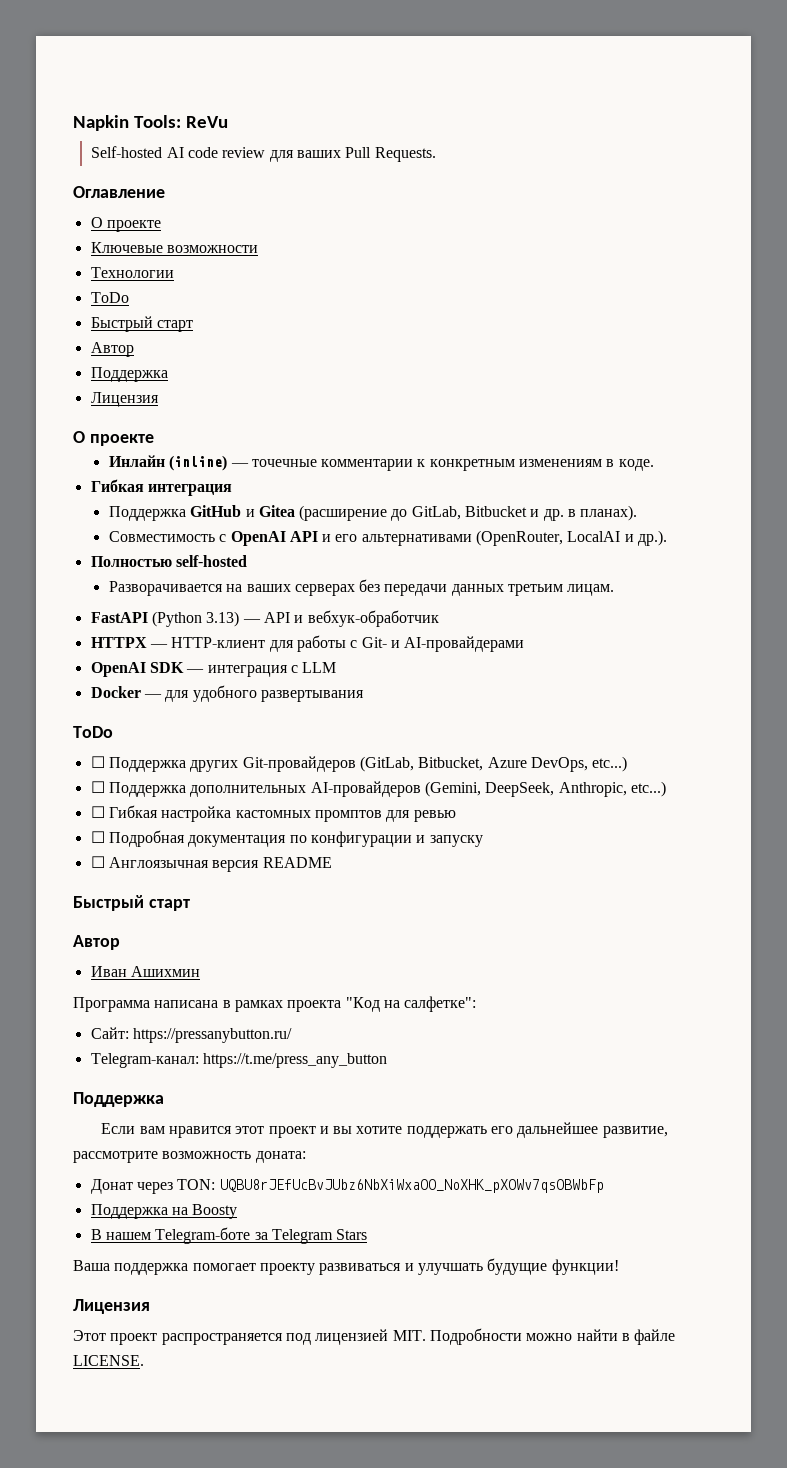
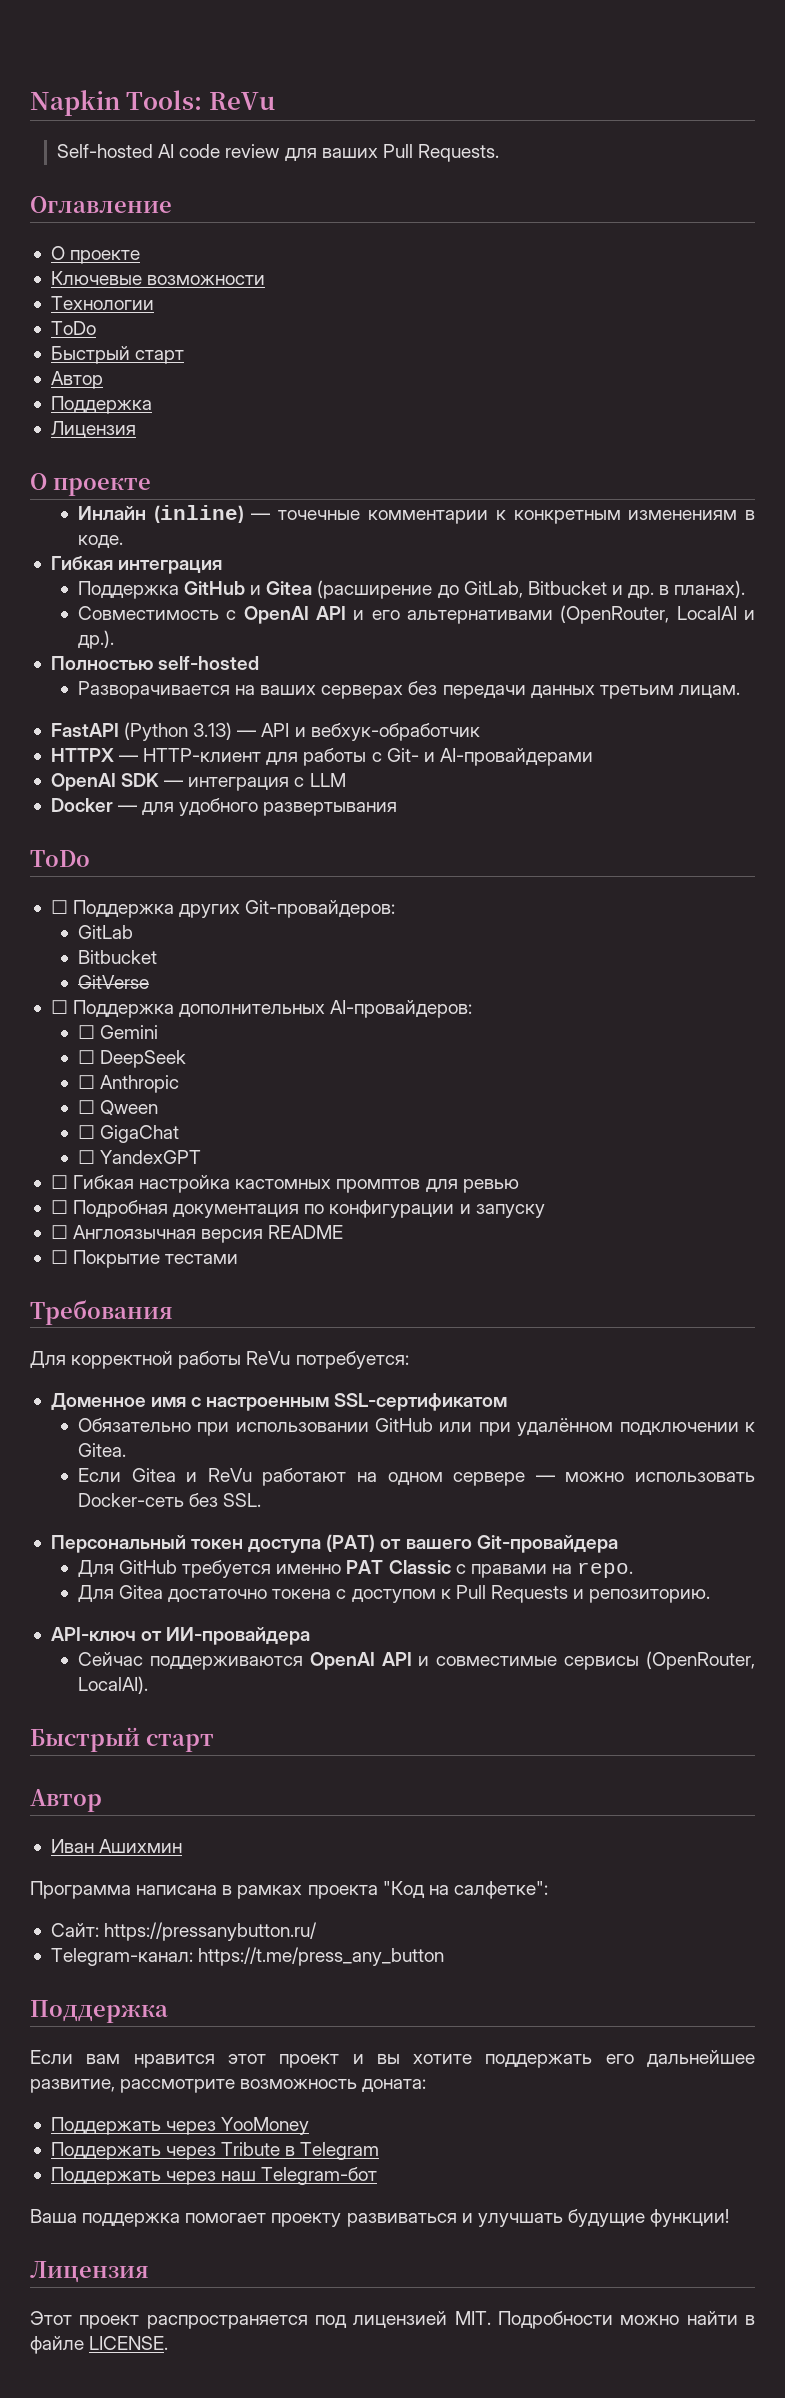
- ☐ Поддержка других Git-провайдеров (GitLab, Bitbucket, Azure DevOps, etc...)
- ☐ Поддержка дополнительных AI-провайдеров (Gemini, DeepSeek, Anthropic, etc...)
+ ☐ Поддержка других Git-провайдеров:
+ GitLab
+ Bitbucket
+ GitVerse
+ ☐ Поддержка дополнительных AI-провайдеров:
+ ☐ Gemini
+ ☐ DeepSeek
+ ☐ Anthropic
+ ☐ Qween
+ ☐ GigaChat
+ ☐ YandexGPT
+ ☐ Покрытие тестами
+ Требования
+ Для корректной работы ReVu потребуется:
+ Доменное имя с настроенным SSL-сертификатом
+ Обязательно при использовании GitHub или при удалённом подключении к Gitea.
+ Если Gitea и ReVu работают на одном сервере — можно использовать Docker-сеть без SSL.
+ Персональный токен доступа (PAT) от вашего Git-провайдера
+ Для GitHub требуется именно PAT Classic с правами на repo.
+ Для Gitea достаточно токена с доступом к Pull Requests и репозиторию.
+ API-ключ от ИИ-провайдера
+ Сейчас поддерживаются OpenAI API и совместимые сервисы (OpenRouter, LocalAI).
- Донат через TON: UQBU8rJEfUcBvJUbz6NbXiWxaOO_NoXHK_pXOWv7qsOBWbFp
- Поддержка на Boosty
- В нашем Telegram-боте за Telegram Stars
+ Поддержать через YooMoney
+ Поддержать через Tribute в Telegram
+ Поддержать через наш Telegram-бот

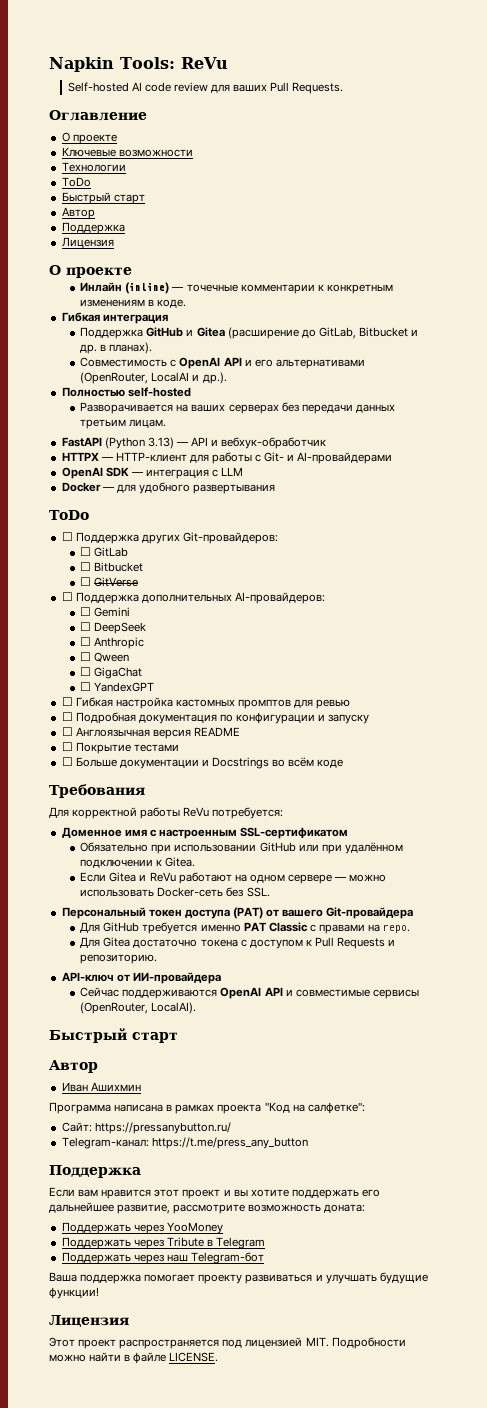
- GitLab
- Bitbucket
+ ☐ GitLab
+ ☐ Bitbucket
- GitVerse
+ ☐ GitVerse
+ ☐ Больше документации и Docstrings во всём коде

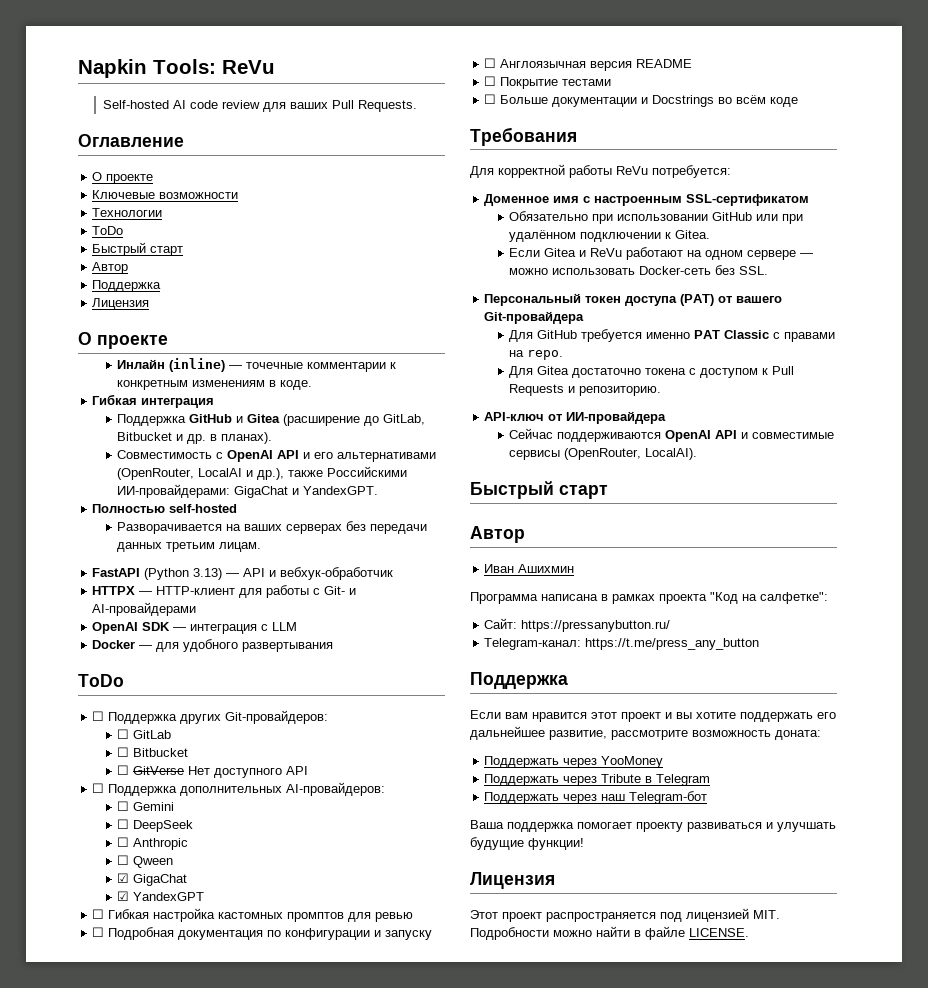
- Совместимость с OpenAI API и его альтернативами (OpenRouter, LocalAI и др.).
+ Совместимость с OpenAI API и его альтернативами (OpenRouter, LocalAI и др.), также Российскими ИИ-провайдерами: GigaChat и YandexGPT.
- ☐ GitVerse
+ ☐ GitVerse Нет доступного API
- ☐ GigaChat
+ ☑ GigaChat
- ☐ YandexGPT
+ ☑ YandexGPT

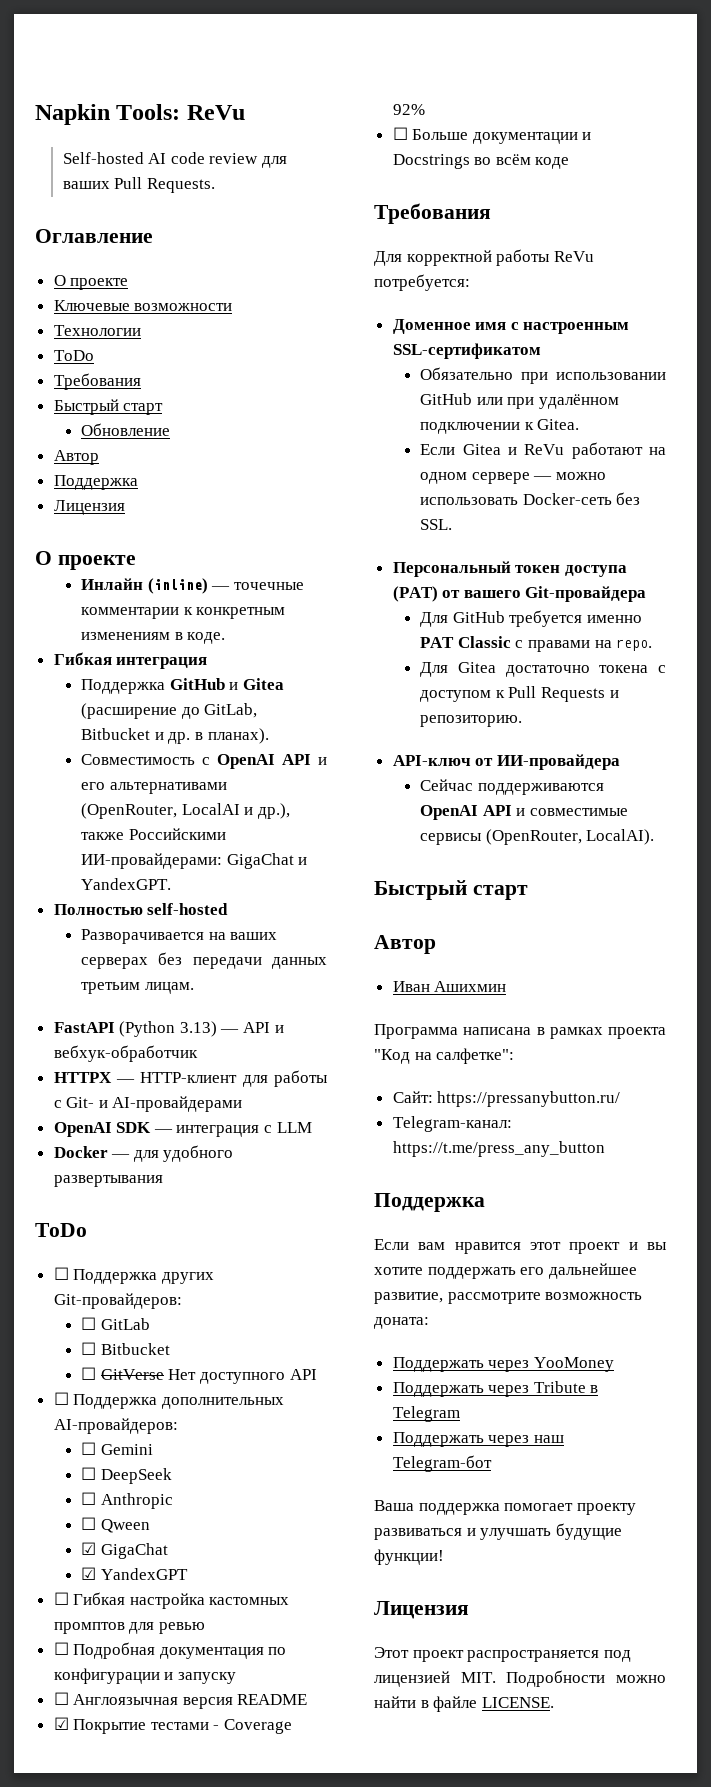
  Технологии
  ToDo
+ Требования
  Быстрый старт
+ Обновление
- ☐ Покрытие тестами
+ ☑ Покрытие тестами - Coverage 92%

